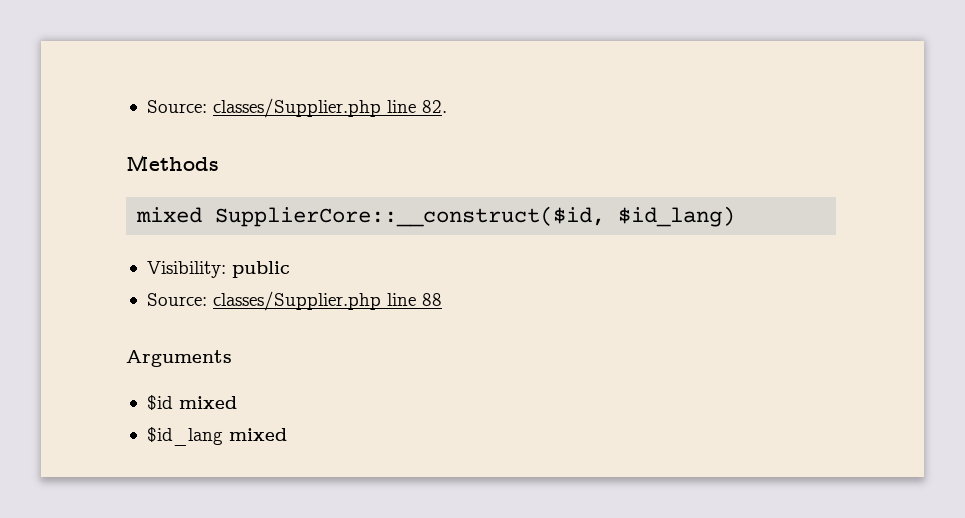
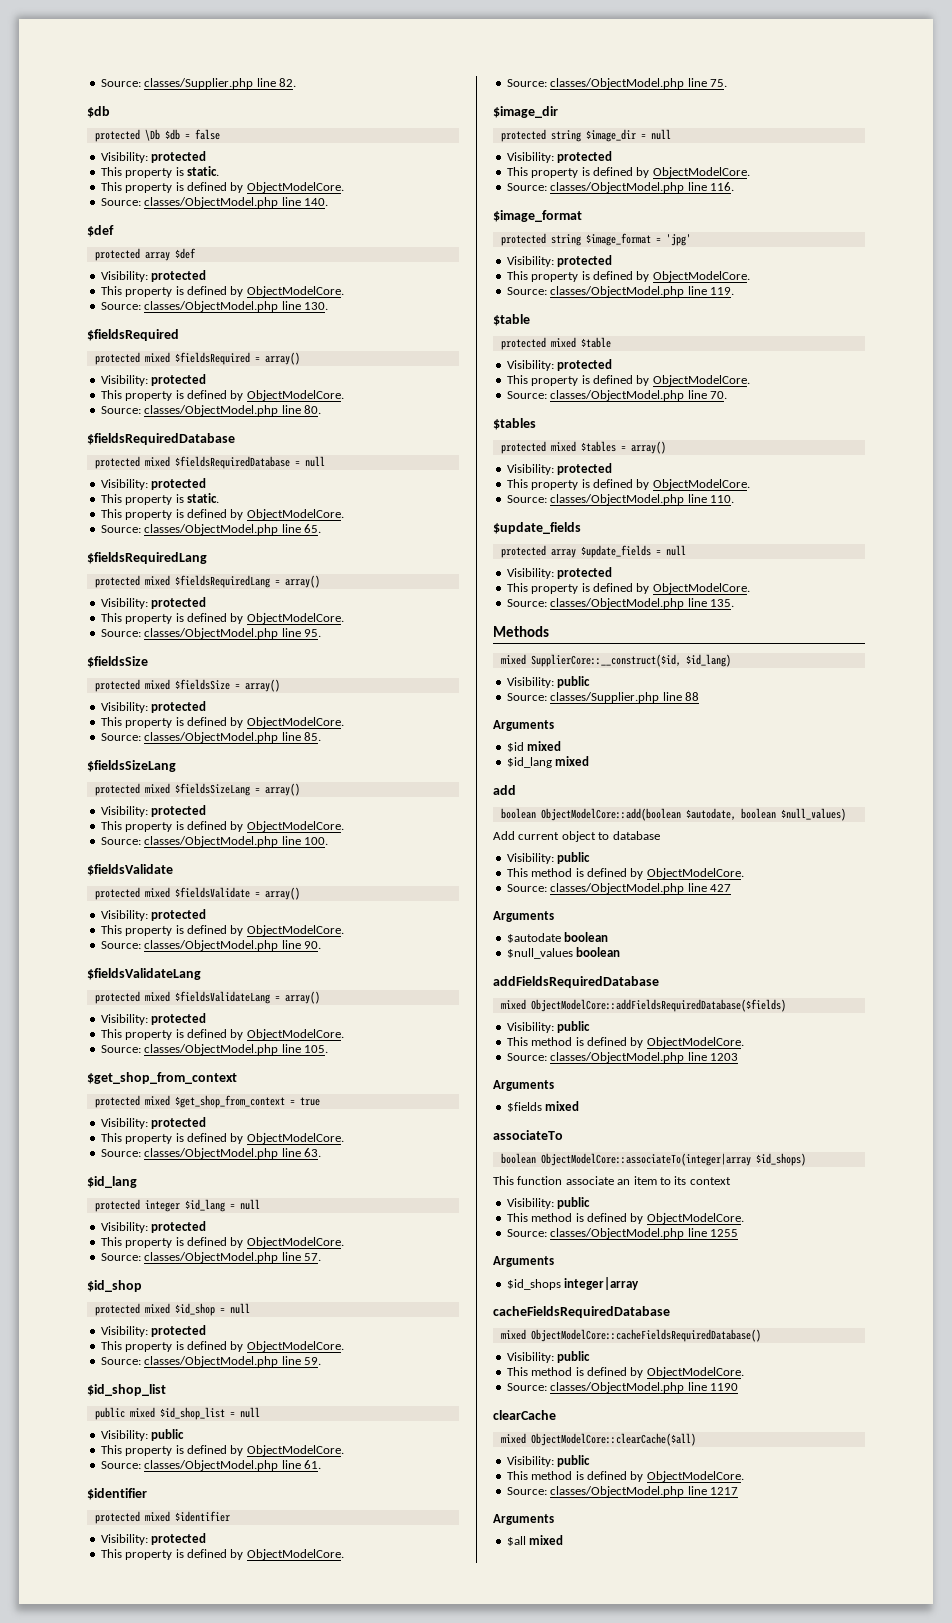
  Source: classes/Supplier.php line 82.
+ $db
+ protected \Db $db = false
+ Visibility: protected
+ This property is static.
+ This property is defined by ObjectModelCore.
+ Source: classes/ObjectModel.php line 140.
+ $def
+ protected array $def
+ Visibility: protected
+ This property is defined by ObjectModelCore.
+ Source: classes/ObjectModel.php line 130.
+ $fieldsRequired
+ protected mixed $fieldsRequired = array()
+ Visibility: protected
+ This property is defined by ObjectModelCore.
+ Source: classes/ObjectModel.php line 80.
+ $fieldsRequiredDatabase
+ protected mixed $fieldsRequiredDatabase = null
+ Visibility: protected
+ This property is static.
+ This property is defined by ObjectModelCore.
+ Source: classes/ObjectModel.php line 65.
+ $fieldsRequiredLang
+ protected mixed $fieldsRequiredLang = array()
+ Visibility: protected
+ This property is defined by ObjectModelCore.
+ Source: classes/ObjectModel.php line 95.
+ $fieldsSize
+ protected mixed $fieldsSize = array()
+ Visibility: protected
+ This property is defined by ObjectModelCore.
+ Source: classes/ObjectModel.php line 85.
+ $fieldsSizeLang
+ protected mixed $fieldsSizeLang = array()
+ Visibility: protected
+ This property is defined by ObjectModelCore.
+ Source: classes/ObjectModel.php line 100.
+ $fieldsValidate
+ protected mixed $fieldsValidate = array()
+ Visibility: protected
+ This property is defined by ObjectModelCore.
+ Source: classes/ObjectModel.php line 90.
+ $fieldsValidateLang
+ protected mixed $fieldsValidateLang = array()
+ Visibility: protected
+ This property is defined by ObjectModelCore.
+ Source: classes/ObjectModel.php line 105.
+ $get_shop_from_context
+ protected mixed $get_shop_from_context = true
+ Visibility: protected
+ This property is defined by ObjectModelCore.
+ Source: classes/ObjectModel.php line 63.
+ $id_lang
+ protected integer $id_lang = null
+ Visibility: protected
+ This property is defined by ObjectModelCore.
+ Source: classes/ObjectModel.php line 57.
+ $id_shop
+ protected mixed $id_shop = null
+ Visibility: protected
+ This property is defined by ObjectModelCore.
+ Source: classes/ObjectModel.php line 59.
+ $id_shop_list
+ public mixed $id_shop_list = null
+ Visibility: public
+ This property is defined by ObjectModelCore.
+ Source: classes/ObjectModel.php line 61.
+ $identifier
+ protected mixed $identifier
+ Visibility: protected
+ This property is defined by ObjectModelCore.
+ Source: classes/ObjectModel.php line 75.
+ $image_dir
+ protected string $image_dir = null
+ Visibility: protected
+ This property is defined by ObjectModelCore.
+ Source: classes/ObjectModel.php line 116.
+ $image_format
+ protected string $image_format = 'jpg'
+ Visibility: protected
+ This property is defined by ObjectModelCore.
+ Source: classes/ObjectModel.php line 119.
+ $table
+ protected mixed $table
+ Visibility: protected
+ This property is defined by ObjectModelCore.
+ Source: classes/ObjectModel.php line 70.
+ $tables
+ protected mixed $tables = array()
+ Visibility: protected
+ This property is defined by ObjectModelCore.
+ Source: classes/ObjectModel.php line 110.
+ $update_fields
+ protected array $update_fields = null
+ Visibility: protected
+ This property is defined by ObjectModelCore.
+ Source: classes/ObjectModel.php line 135.
+ add
+ boolean ObjectModelCore::add(boolean $autodate, boolean $null_values)
+ Add current object to database
+ Visibility: public
+ This method is defined by ObjectModelCore.
+ Source: classes/ObjectModel.php line 427
+ Arguments
+ $autodate boolean
+ $null_values boolean
+ addFieldsRequiredDatabase
+ mixed ObjectModelCore::addFieldsRequiredDatabase($fields)
+ Visibility: public
+ This method is defined by ObjectModelCore.
+ Source: classes/ObjectModel.php line 1203
+ Arguments
+ $fields mixed
+ associateTo
+ boolean ObjectModelCore::associateTo(integer|array $id_shops)
+ This function associate an item to its context
+ Visibility: public
+ This method is defined by ObjectModelCore.
+ Source: classes/ObjectModel.php line 1255
+ Arguments
+ $id_shops integer|array
+ cacheFieldsRequiredDatabase
+ mixed ObjectModelCore::cacheFieldsRequiredDatabase()
+ Visibility: public
+ This method is defined by ObjectModelCore.
+ Source: classes/ObjectModel.php line 1190
+ clearCache
+ mixed ObjectModelCore::clearCache($all)
+ Visibility: public
+ This method is defined by ObjectModelCore.
+ Source: classes/ObjectModel.php line 1217
+ Arguments
+ $all mixed

